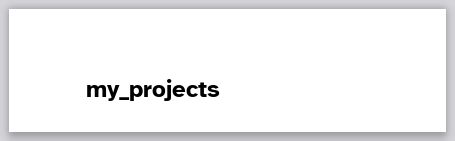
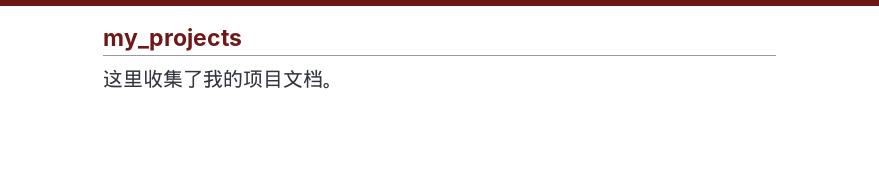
+ 这里收集了我的项目文档。

